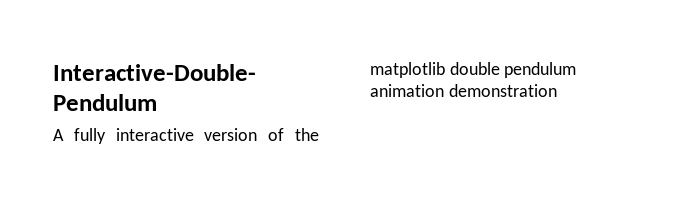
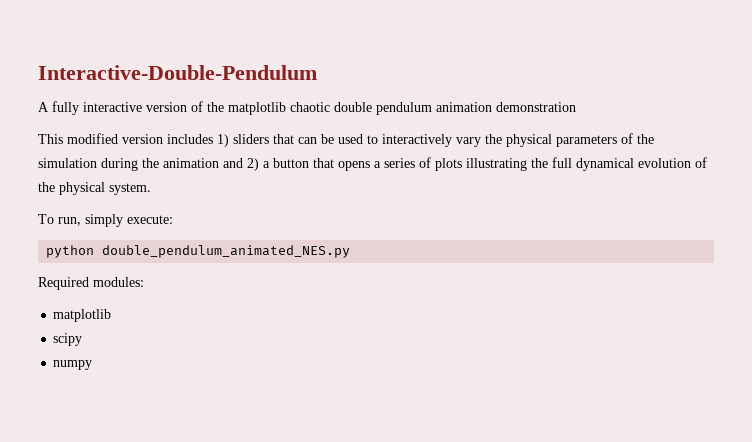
- A fully interactive version of the matplotlib double pendulum animation demonstration
+ A fully interactive version of the matplotlib chaotic double pendulum animation demonstration
+ This modified version includes 1) sliders that can be used to interactively vary the physical parameters of the simulation during the animation and 2) a button that opens a series of plots illustrating the full dynamical evolution of the physical system.
+ To run, simply execute:
+ python double_pendulum_animated_NES.py
+ Required modules:
+ matplotlib
+ scipy
+ numpy

